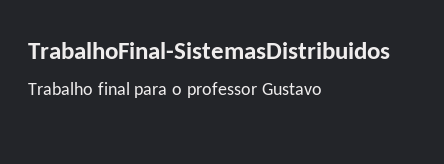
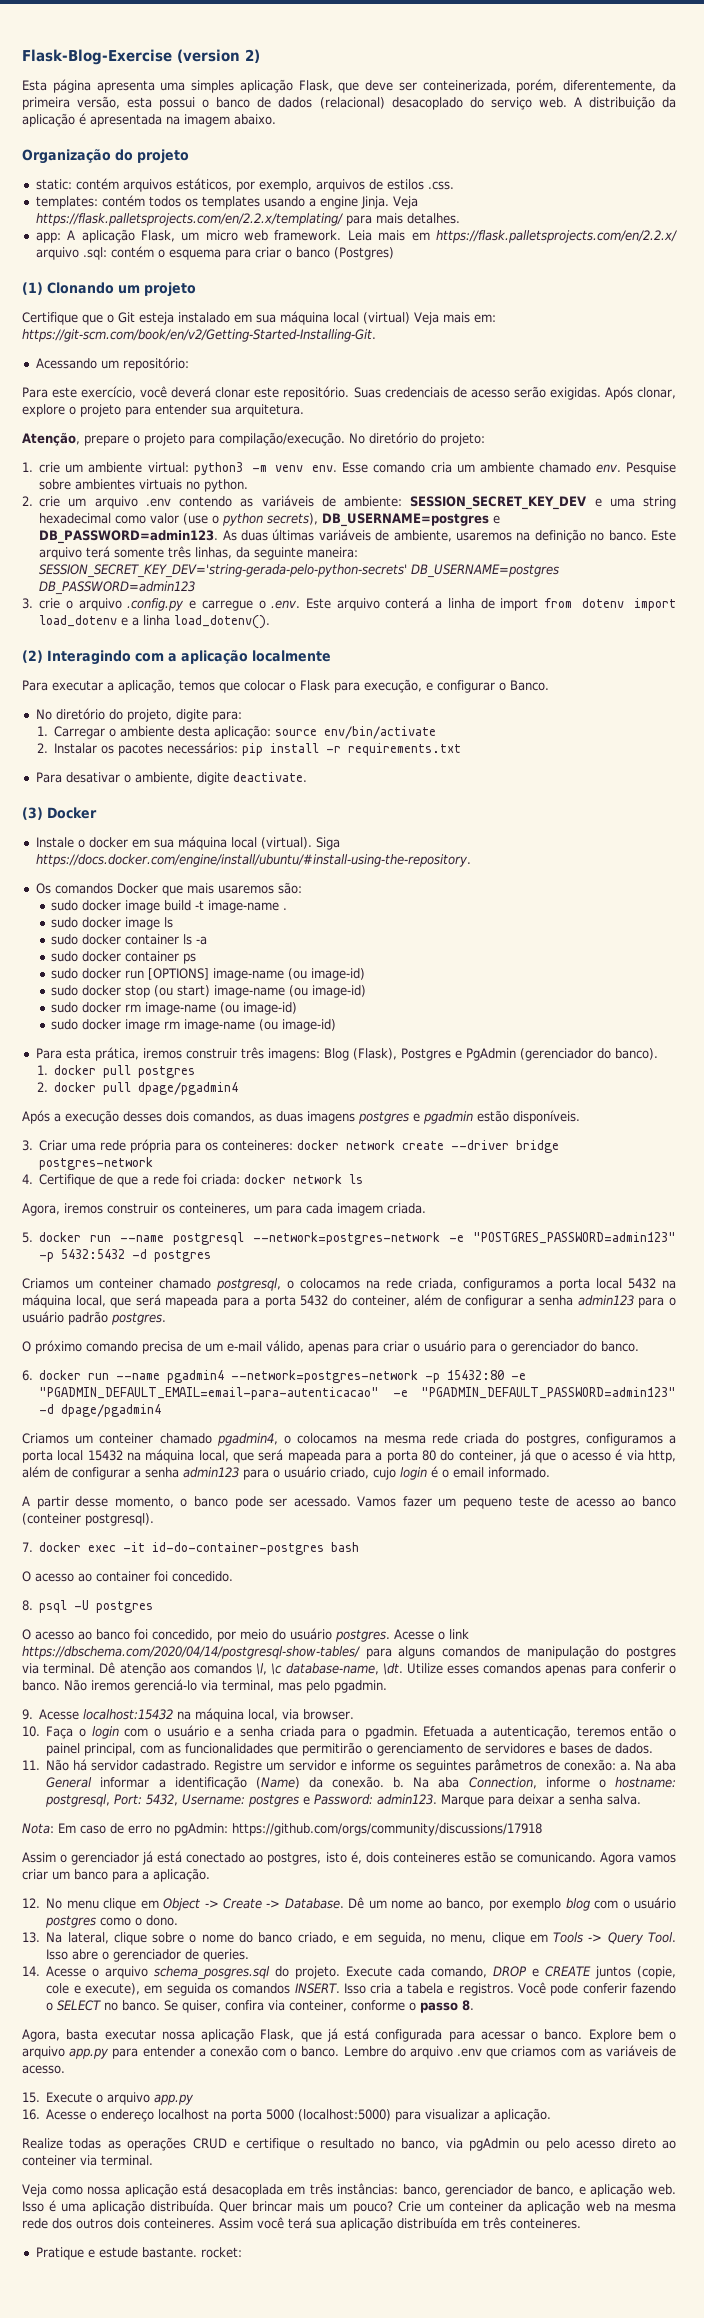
- TrabalhoFinal-SistemasDistribuidos
- Trabalho final para o professor Gustavo
+ Flask-Blog-Exercise (version 2)
+ Esta página apresenta uma simples aplicação Flask, que deve ser conteinerizada, porém, diferentemente, da primeira versão, esta possui o banco de dados (relacional) desacoplado do serviço web. A distribuição da aplicação é apresentada na imagem abaixo.
+ Organização do projeto
+ static: contém arquivos estáticos, por exemplo, arquivos de estilos .css.
+ templates: contém todos os templates usando a engine Jinja. Veja https://flask.palletsprojects.com/en/2.2.x/templating/ para mais detalhes.
+ app: A aplicação Flask, um micro web framework. Leia mais em https://flask.palletsprojects.com/en/2.2.x/ arquivo .sql: contém o esquema para criar o banco (Postgres)
+ (1) Clonando um projeto
+ Certifique que o Git esteja instalado em sua máquina local (virtual) Veja mais em: https://git-scm.com/book/en/v2/Getting-Started-Installing-Git.
+ Acessando um repositório:
+ Para este exercício, você deverá clonar este repositório. Suas credenciais de acesso serão exigidas. Após clonar, explore o projeto para entender sua arquitetura.
+ Atenção, prepare o projeto para compilação/execução. No diretório do projeto:
+ 1. crie um ambiente virtual: python3 -m venv env. Esse comando cria um ambiente chamado env. Pesquise sobre ambientes virtuais no python.
+ 2. crie um arquivo .env contendo as variáveis de ambiente: SESSION_SECRET_KEY_DEV e uma string hexadecimal como valor (use o python secrets), DB_USERNAME=postgres e DB_PASSWORD=admin123. As duas últimas variáveis de ambiente, usaremos na definição no banco. Este arquivo terá somente três linhas, da seguinte maneira: SESSION_SECRET_KEY_DEV='string-gerada-pelo-python-secrets' DB_USERNAME=postgres DB_PASSWORD=admin123
+ 3. crie o arquivo .config.py e carregue o .env. Este arquivo conterá a linha de import from dotenv import load_dotenv e a linha load_dotenv().
+ (2) Interagindo com a aplicação localmente
+ Para executar a aplicação, temos que colocar o Flask para execução, e configurar o Banco.
+ No diretório do projeto, digite para:
+ 1. Carregar o ambiente desta aplicação: source env/bin/activate
+ 2. Instalar os pacotes necessários: pip install -r requirements.txt
+ Para desativar o ambiente, digite deactivate.
+ (3) Docker
+ Instale o docker em sua máquina local (virtual). Siga https://docs.docker.com/engine/install/ubuntu/#install-using-the-repository.
+ Os comandos Docker que mais usaremos são:
+ sudo docker image build -t image-name .
+ sudo docker image ls
+ sudo docker container ls -a
+ sudo docker container ps
+ sudo docker run [OPTIONS] image-name (ou image-id)
+ sudo docker stop (ou start) image-name (ou image-id)
+ sudo docker rm image-name (ou image-id)
+ sudo docker image rm image-name (ou image-id)
+ Para esta prática, iremos construir três imagens: Blog (Flask), Postgres e PgAdmin (gerenciador do banco).
+ 1. docker pull postgres
+ 2. docker pull dpage/pgadmin4
+ Após a execução desses dois comandos, as duas imagens postgres e pgadmin estão disponíveis.
+ 3. Criar uma rede própria para os conteineres: docker network create --driver bridge postgres-network
+ 4. Certifique de que a rede foi criada: docker network ls
+ Agora, iremos construir os conteineres, um para cada imagem criada.
+ 5. docker run --name postgresql --network=postgres-network -e "POSTGRES_PASSWORD=admin123" -p 5432:5432 -d postgres
+ Criamos um conteiner chamado postgresql, o colocamos na rede criada, configuramos a porta local 5432 na máquina local, que será mapeada para a porta 5432 do conteiner, além de configurar a senha admin123 para o usuário padrão postgres.
+ O próximo comando precisa de um e-mail válido, apenas para criar o usuário para o gerenciador do banco.
+ 6. docker run --name pgadmin4 --network=postgres-network -p 15432:80 -e "PGADMIN_DEFAULT_EMAIL=email-para-autenticacao" -e "PGADMIN_DEFAULT_PASSWORD=admin123" -d dpage/pgadmin4
+ Criamos um conteiner chamado pgadmin4, o colocamos na mesma rede criada do postgres, configuramos a porta local 15432 na máquina local, que será mapeada para a porta 80 do conteiner, já que o acesso é via http, além de configurar a senha admin123 para o usuário criado, cujo login é o email informado.
+ A partir desse momento, o banco pode ser acessado. Vamos fazer um pequeno teste de acesso ao banco (conteiner postgresql).
+ 7. docker exec -it id-do-container-postgres bash
+ O acesso ao container foi concedido.
+ 8. psql -U postgres
+ O acesso ao banco foi concedido, por meio do usuário postgres. Acesse o link https://dbschema.com/2020/04/14/postgresql-show-tables/ para alguns comandos de manipulação do postgres via terminal. Dê atenção aos comandos \l, \c database-name, \dt. Utilize esses comandos apenas para conferir o banco. Não iremos gerenciá-lo via terminal, mas pelo pgadmin.
+ 9. Acesse localhost:15432 na máquina local, via browser.
+ 10. Faça o login com o usuário e a senha criada para o pgadmin. Efetuada a autenticação, teremos então o painel principal, com as funcionalidades que permitirão o gerenciamento de servidores e bases de dados.
+ 11. Não há servidor cadastrado. Registre um servidor e informe os seguintes parâmetros de conexão: a. Na aba General informar a identificação (Name) da conexão. b. Na aba Connection, informe o hostname: postgresql, Port: 5432, Username: postgres e Password: admin123. Marque para deixar a senha salva.
+ Nota: Em caso de erro no pgAdmin: https://github.com/orgs/community/discussions/17918
+ Assim o gerenciador já está conectado ao postgres, isto é, dois conteineres estão se comunicando. Agora vamos criar um banco para a aplicação.
+ 12. No menu clique em Object -> Create -> Database. Dê um nome ao banco, por exemplo blog com o usuário postgres como o dono.
+ 13. Na lateral, clique sobre o nome do banco criado, e em seguida, no menu, clique em Tools -> Query Tool. Isso abre o gerenciador de queries.
+ 14. Acesse o arquivo schema_posgres.sql do projeto. Execute cada comando, DROP e CREATE juntos (copie, cole e execute), em seguida os comandos INSERT. Isso cria a tabela e registros. Você pode conferir fazendo o SELECT no banco. Se quiser, confira via conteiner, conforme o passo 8.
+ Agora, basta executar nossa aplicação Flask, que já está configurada para acessar o banco. Explore bem o arquivo app.py para entender a conexão com o banco. Lembre do arquivo .env que criamos com as variáveis de acesso.
+ 15. Execute o arquivo app.py
+ 16. Acesse o endereço localhost na porta 5000 (localhost:5000) para visualizar a aplicação.
+ Realize todas as operações CRUD e certifique o resultado no banco, via pgAdmin ou pelo acesso direto ao conteiner via terminal.
+ Veja como nossa aplicação está desacoplada em três instâncias: banco, gerenciador de banco, e aplicação web. Isso é uma aplicação distribuída. Quer brincar mais um pouco? Crie um conteiner da aplicação web na mesma rede dos outros dois conteineres. Assim você terá sua aplicação distribuída em três conteineres.
+ Pratique e estude bastante. rocket:

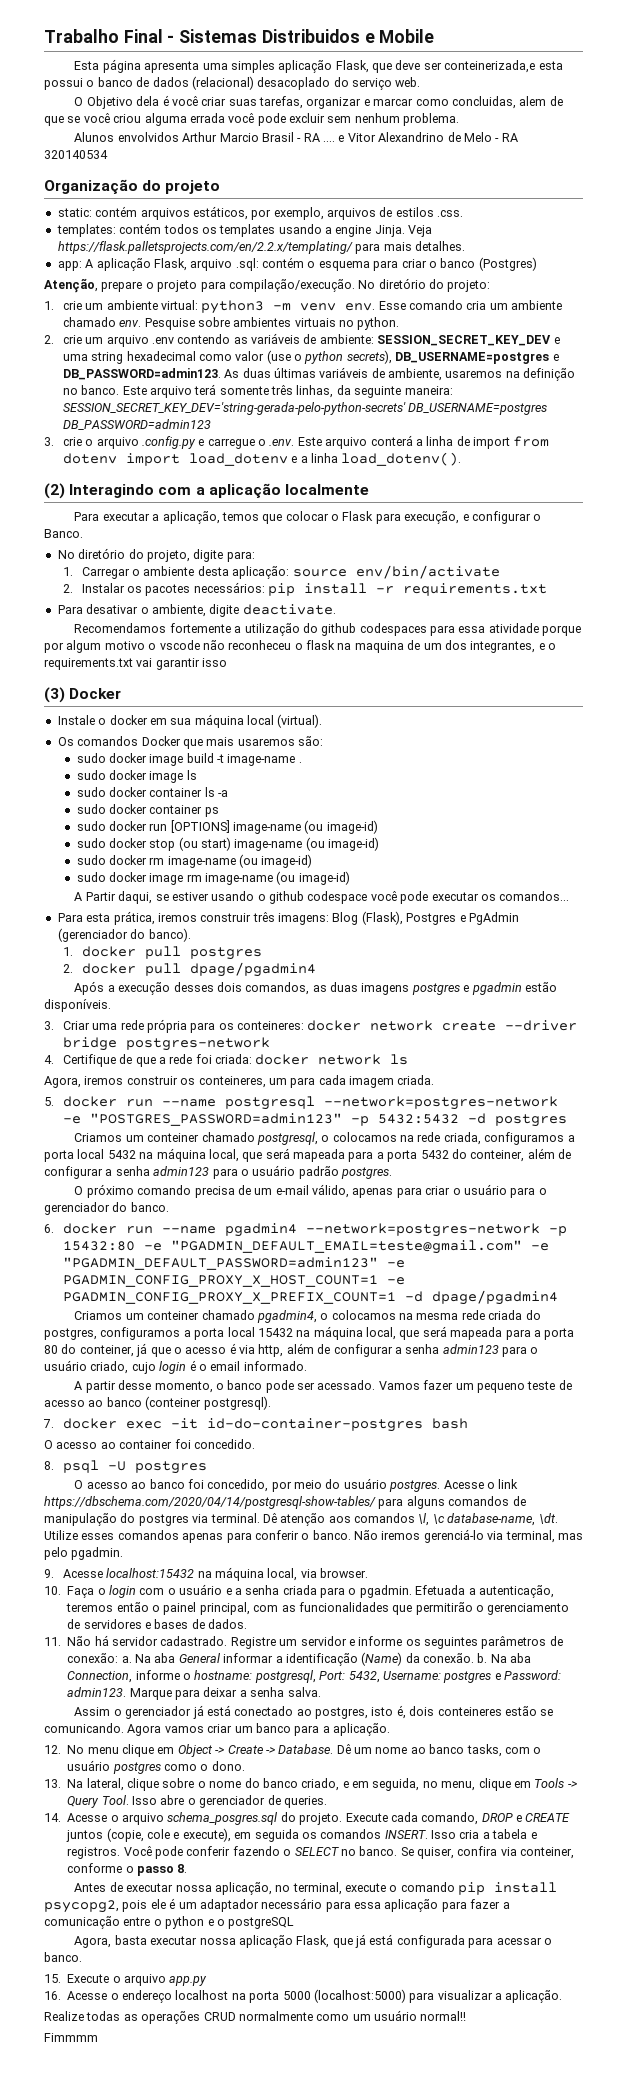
- Flask-Blog-Exercise (version 2)
+ Trabalho Final - Sistemas Distribuidos e Mobile
- Esta página apresenta uma simples aplicação Flask, que deve ser conteinerizada, porém, diferentemente, da primeira versão, esta possui o banco de dados (relacional) desacoplado do serviço web. A distribuição da aplicação é apresentada na imagem abaixo.
+ Esta página apresenta uma simples aplicação Flask, que deve ser conteinerizada,e esta possui o banco de dados (relacional) desacoplado do serviço web.
+ O Objetivo dela é você criar suas tarefas, organizar e marcar como concluidas, alem de que se você criou alguma errada você pode excluir sem nenhum problema.
+ Alunos envolvidos Arthur Marcio Brasil - RA .... e Vitor Alexandrino de Melo - RA 320140534
- app: A aplicação Flask, um micro web framework. Leia mais em https://flask.palletsprojects.com/en/2.2.x/ arquivo .sql: contém o esquema para criar o banco (Postgres)
+ app: A aplicação Flask, arquivo .sql: contém o esquema para criar o banco (Postgres)
- (1) Clonando um projeto
- Certifique que o Git esteja instalado em sua máquina local (virtual) Veja mais em: https://git-scm.com/book/en/v2/Getting-Started-Installing-Git.
- Acessando um repositório:
- Para este exercício, você deverá clonar este repositório. Suas credenciais de acesso serão exigidas. Após clonar, explore o projeto para entender sua arquitetura.
+ Recomendamos fortemente a utilização do github codespaces para essa atividade porque por algum motivo o vscode não reconheceu o flask na maquina de um dos integrantes, e o requirements.txt vai garantir isso
- Siga https://docs.docker.com/engine/install/ubuntu/#install-using-the-repository.
+ A Partir daqui, se estiver usando o github codespace você pode executar os comandos...
- 6. docker run --name pgadmin4 --network=postgres-network -p 15432:80 -e "PGADMIN_DEFAULT_EMAIL=email-para-autenticacao" -e "PGADMIN_DEFAULT_PASSWORD=admin123" -d dpage/pgadmin4
+ 6. docker run --name pgadmin4 --network=postgres-network -p 15432:80 -e "PGADMIN_DEFAULT_EMAIL=teste@gmail.com" -e "PGADMIN_DEFAULT_PASSWORD=admin123" -e PGADMIN_CONFIG_PROXY_X_HOST_COUNT=1 -e PGADMIN_CONFIG_PROXY_X_PREFIX_COUNT=1 -d dpage/pgadmin4
- Nota: Em caso de erro no pgAdmin: https://github.com/orgs/community/discussions/17918
- Dê um nome ao banco, por exemplo blog com o usuário postgres como o dono.
+ Dê um nome ao banco tasks, com o usuário postgres como o dono.
+ Antes de executar nossa aplicação, no terminal, execute o comando pip install psycopg2, pois ele é um adaptador necessário para essa aplicação para fazer a comunicação entre o python e o postgreSQL
- Explore bem o arquivo app.py para entender a conexão com o banco. Lembre do arquivo .env que criamos com as variáveis de acesso.
- Realize todas as operações CRUD e certifique o resultado no banco, via pgAdmin ou pelo acesso direto ao conteiner via terminal.
- Veja como nossa aplicação está desacoplada em três instâncias: banco, gerenciador de banco, e aplicação web. Isso é uma aplicação distribuída. Quer brincar mais um pouco? Crie um conteiner da aplicação web na mesma rede dos outros dois conteineres. Assim você terá sua aplicação distribuída em três conteineres.
- Pratique e estude bastante. rocket:
+ Realize todas as operações CRUD normalmente como um usuário normal!!
+ Fimmmm

